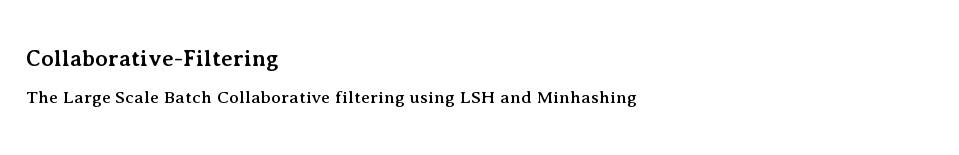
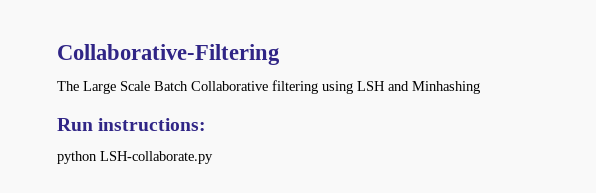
+ Run instructions:
+ python LSH-collaborate.py

